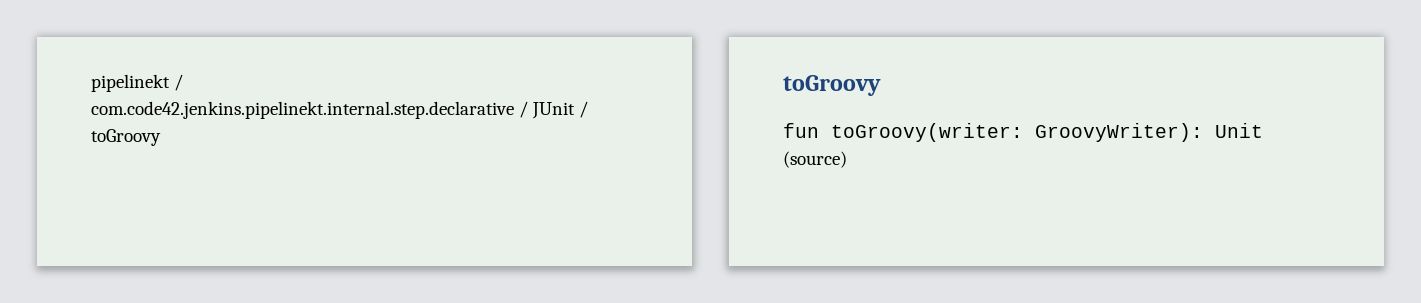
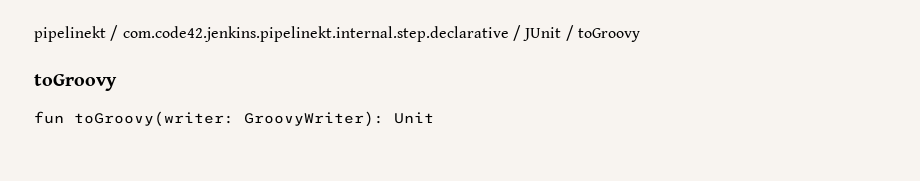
- fun toGroovy(writer: GroovyWriter): Unit (source)
+ fun toGroovy(writer: GroovyWriter): Unit

